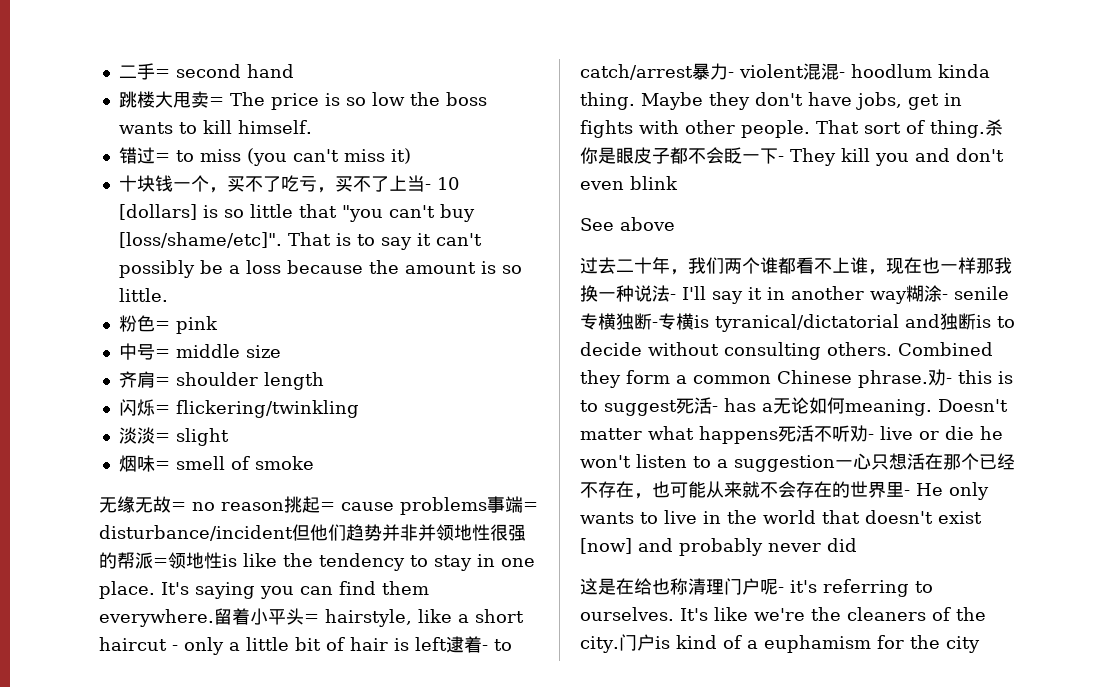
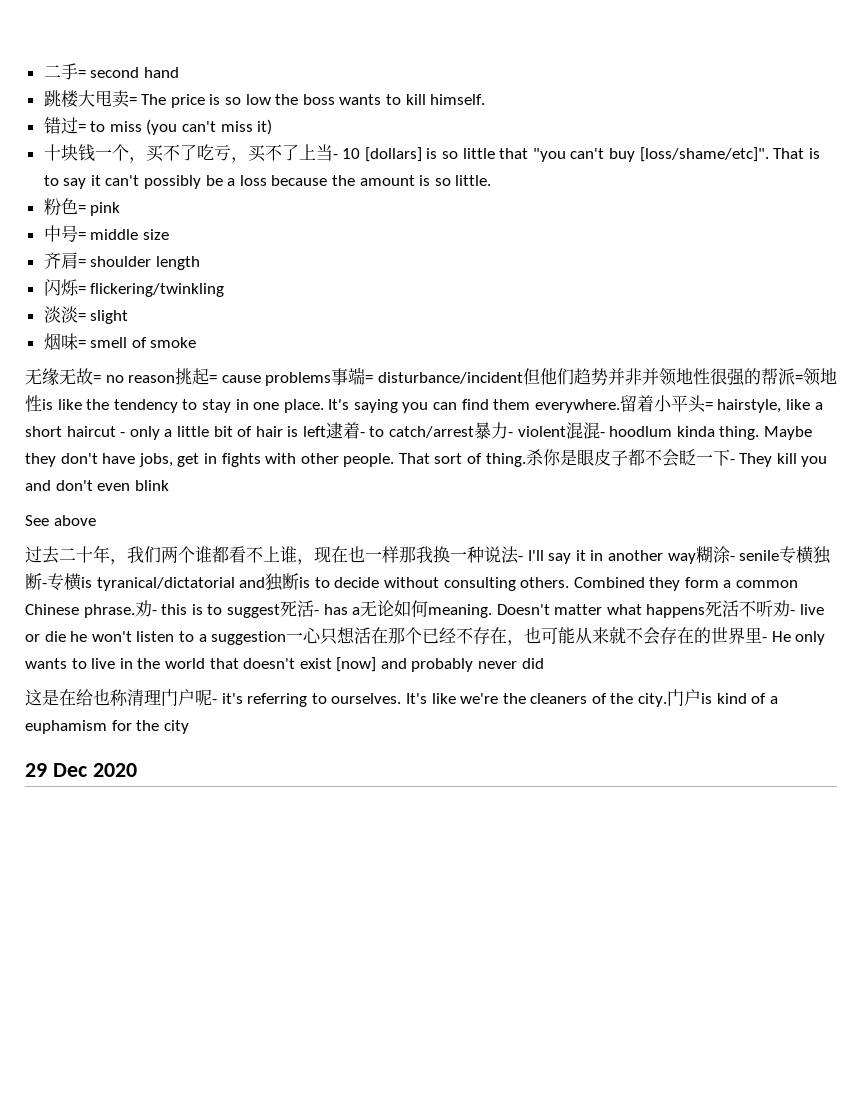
+ 29 Dec 2020

